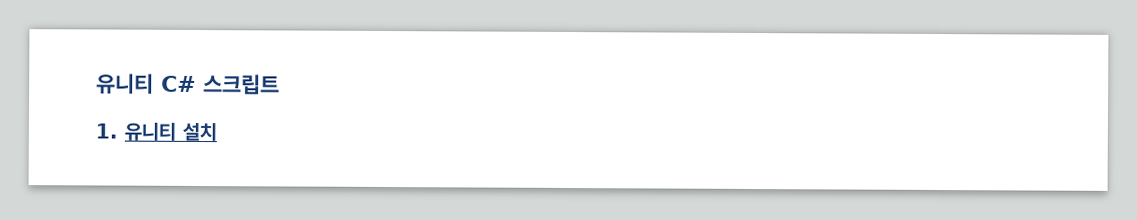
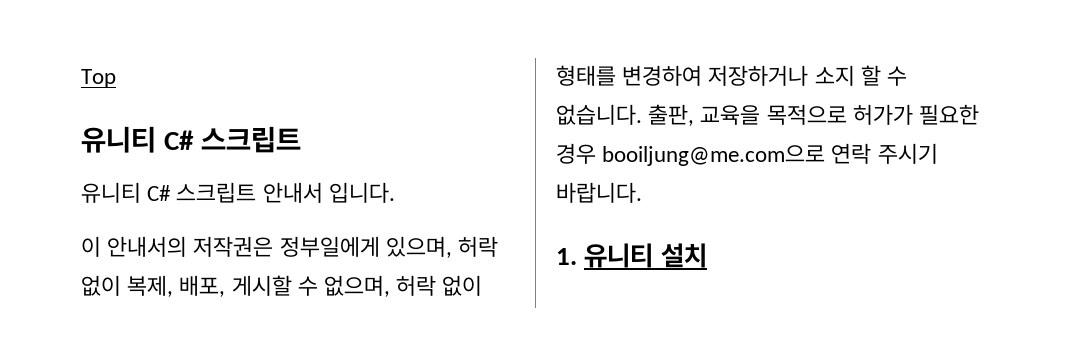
+ Top
  유니티 C# 스크립트
+ 유니티 C# 스크립트 안내서 입니다.
+ 이 안내서의 저작권은 정부일에게 있으며, 허락 없이 복제, 배포, 게시할 수 없으며, 허락 없이 형태를 변경하여 저장하거나 소지 할 수 없습니다. 출판, 교육을 목적으로 허가가 필요한 경우 booiljung@me.com으로 연락 주시기 바랍니다.

